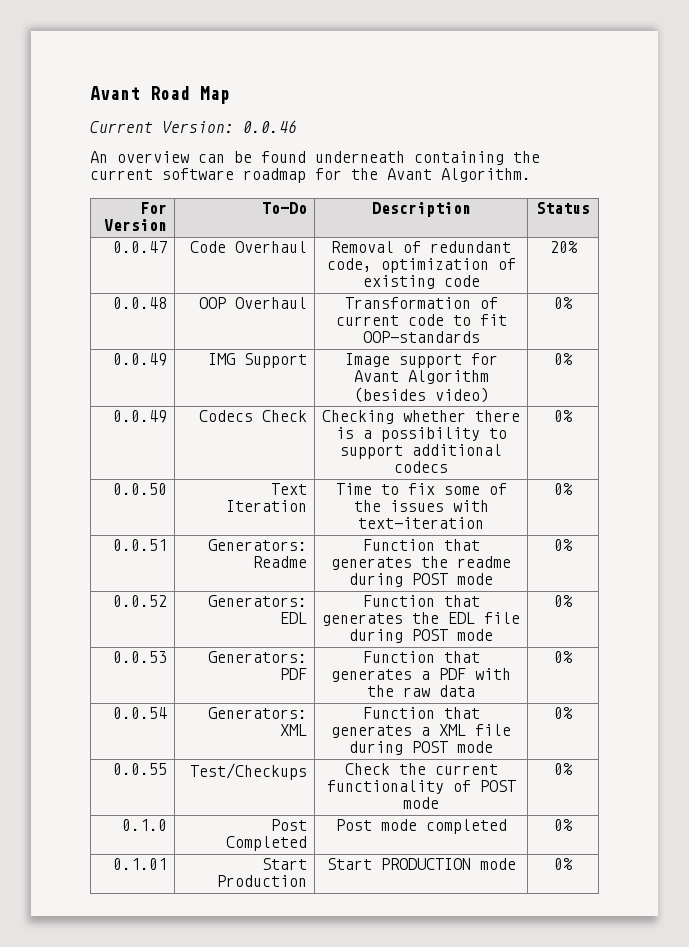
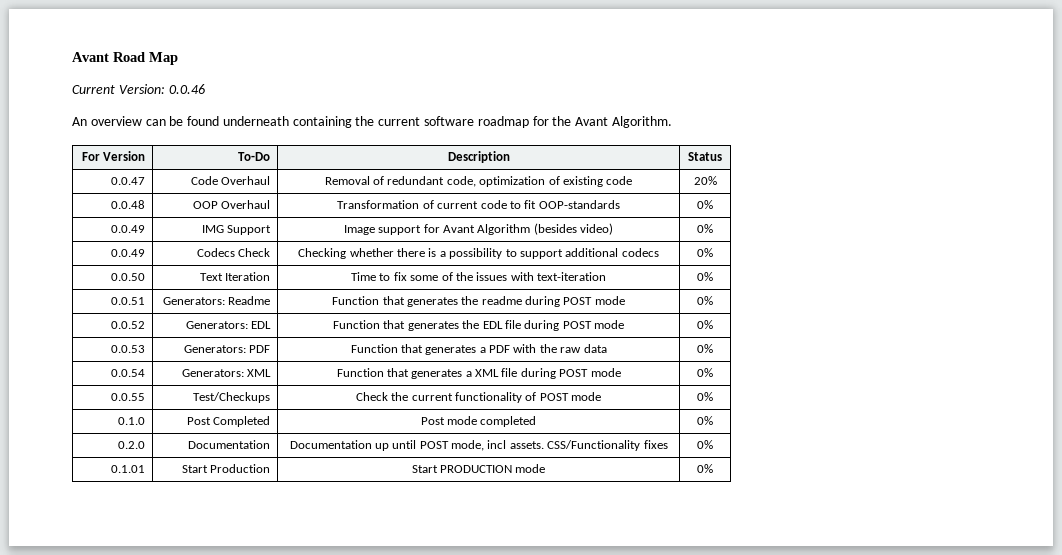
+ 0.2.0 | Documentation | Documentation up until POST mode, incl assets. CSS/Functionality fixes | 0%

